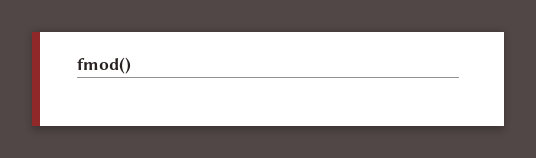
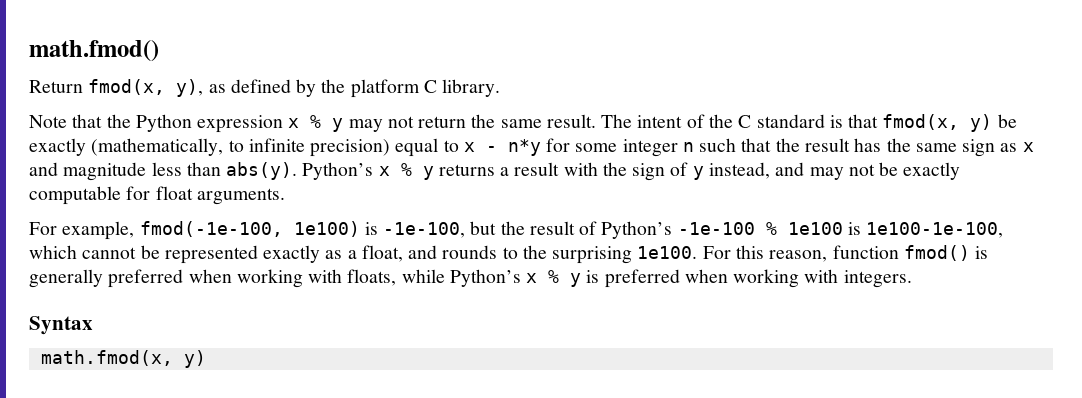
- fmod()
+ math.fmod()
+ Return fmod(x, y), as defined by the platform C library.
+ Note that the Python expression x % y may not return the same result. The intent of the C standard is that fmod(x, y) be exactly (mathematically, to infinite precision) equal to x - n*y for some integer n such that the result has the same sign as x and magnitude less than abs(y). Python’s x % y returns a result with the sign of y instead, and may not be exactly computable for float arguments.
+ For example, fmod(-1e-100, 1e100) is -1e-100, but the result of Python’s -1e-100 % 1e100 is 1e100-1e-100, which cannot be represented exactly as a float, and rounds to the surprising 1e100. For this reason, function fmod() is generally preferred when working with floats, while Python’s x % y is preferred when working with integers.
+ Syntax
+ math.fmod(x, y)

